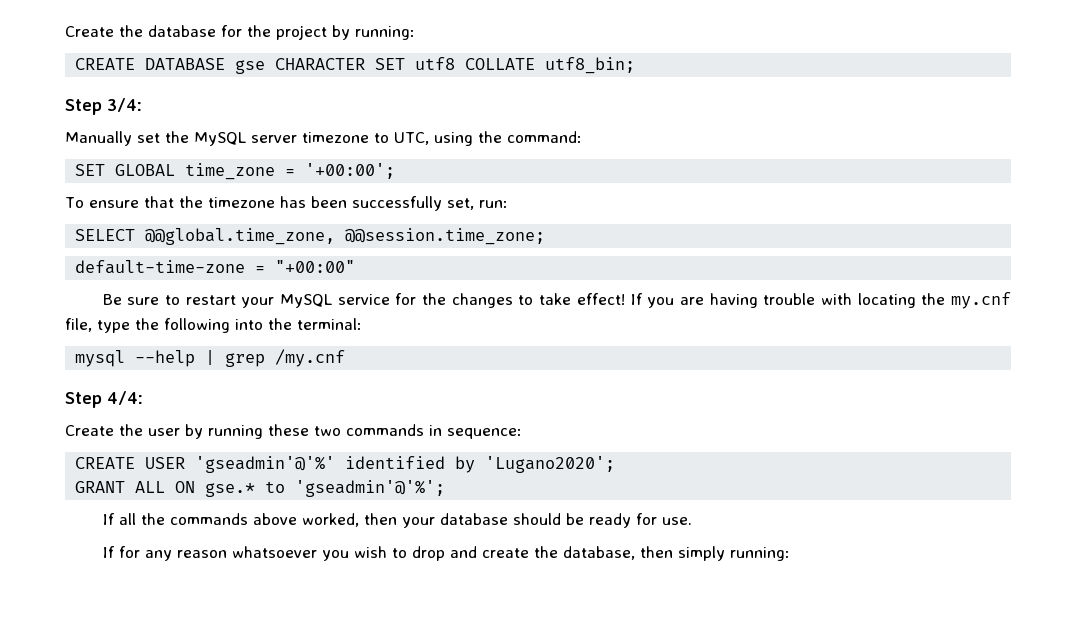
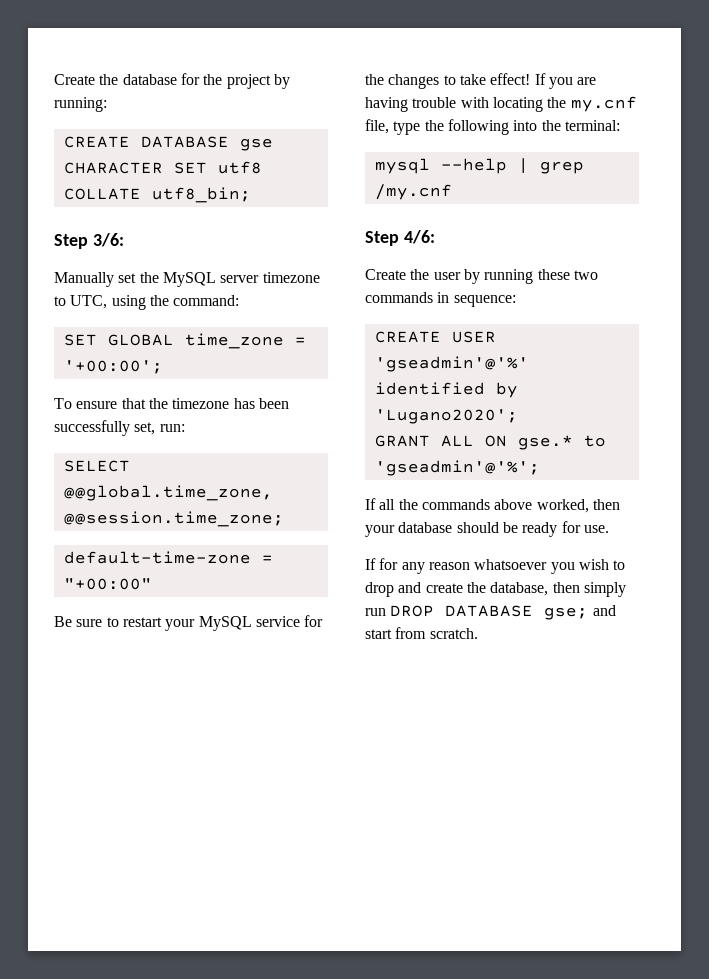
- Step 3/4:
+ Step 3/6:
- Step 4/4:
+ Step 4/6:
- If for any reason whatsoever you wish to drop and create the database, then simply running:
+ If for any reason whatsoever you wish to drop and create the database, then simply run DROP DATABASE gse; and start from scratch.

